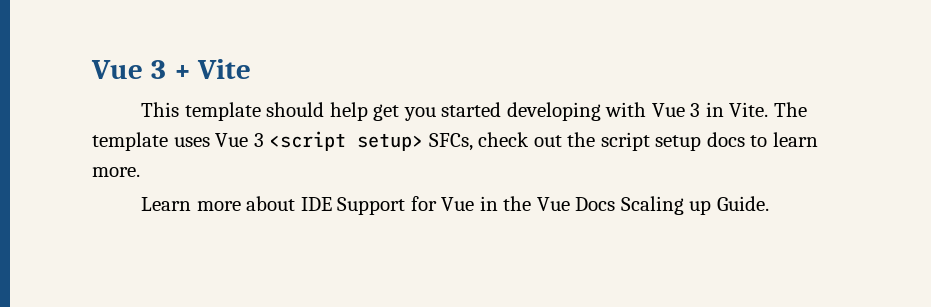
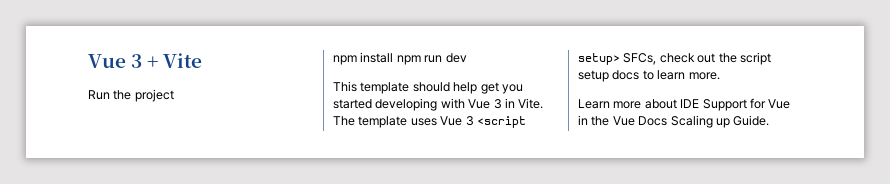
+ Run the project
+ npm install npm run dev

